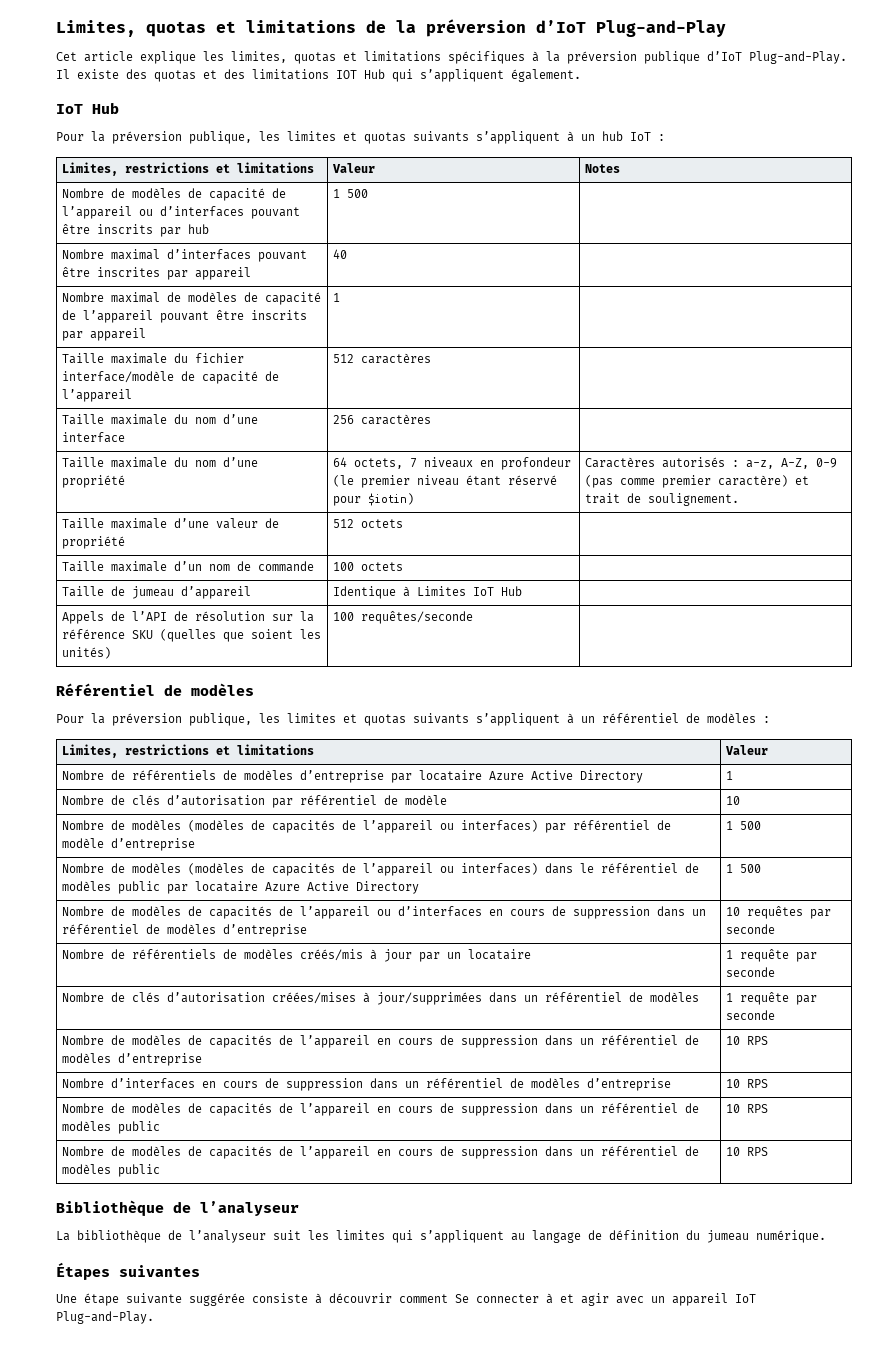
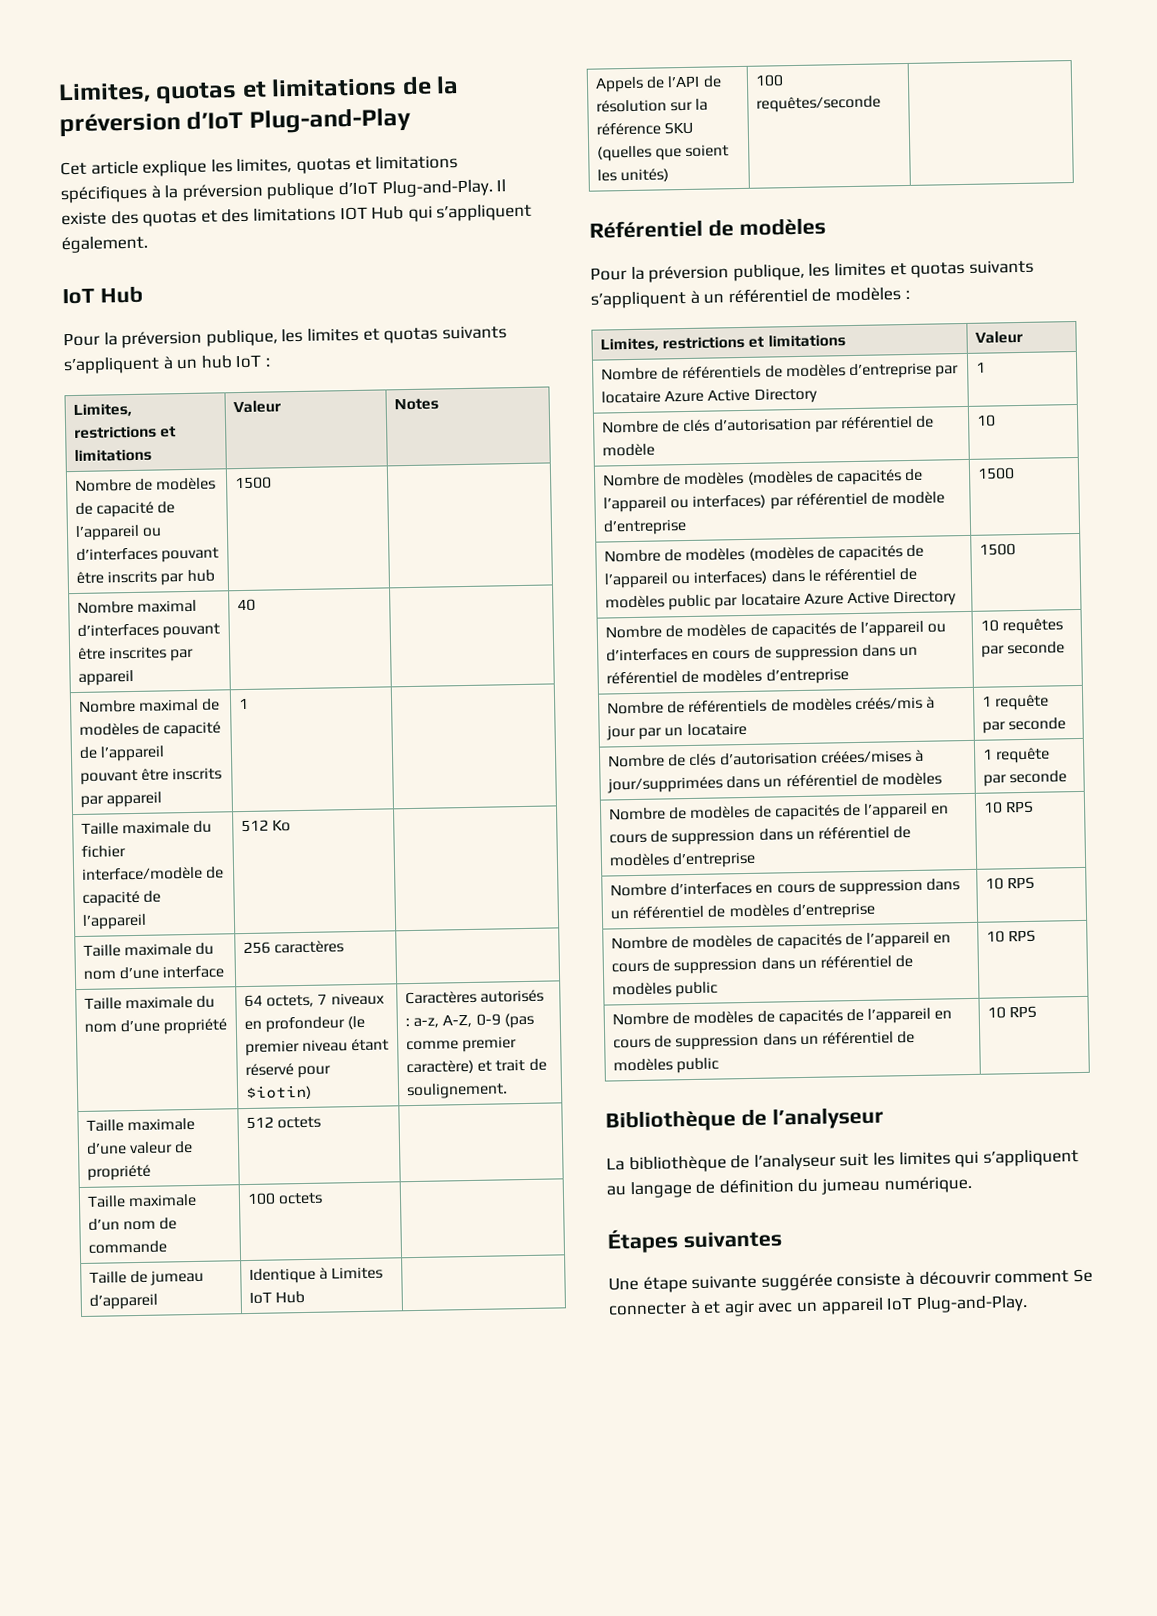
- Nombre de modèles de capacité de l’appareil ou d’interfaces pouvant être inscrits par hub | 1 500 |
+ Nombre de modèles de capacité de l’appareil ou d’interfaces pouvant être inscrits par hub | 1500 |
- Taille maximale du fichier interface/modèle de capacité de l’appareil | 512 caractères |
+ Taille maximale du fichier interface/modèle de capacité de l’appareil | 512 Ko |
- Nombre de modèles (modèles de capacités de l’appareil ou interfaces) par référentiel de modèle d’entreprise | 1 500
+ Nombre de modèles (modèles de capacités de l’appareil ou interfaces) par référentiel de modèle d’entreprise | 1500
- Nombre de modèles (modèles de capacités de l’appareil ou interfaces) dans le référentiel de modèles public par locataire Azure Active Directory | 1 500
+ Nombre de modèles (modèles de capacités de l’appareil ou interfaces) dans le référentiel de modèles public par locataire Azure Active Directory | 1500

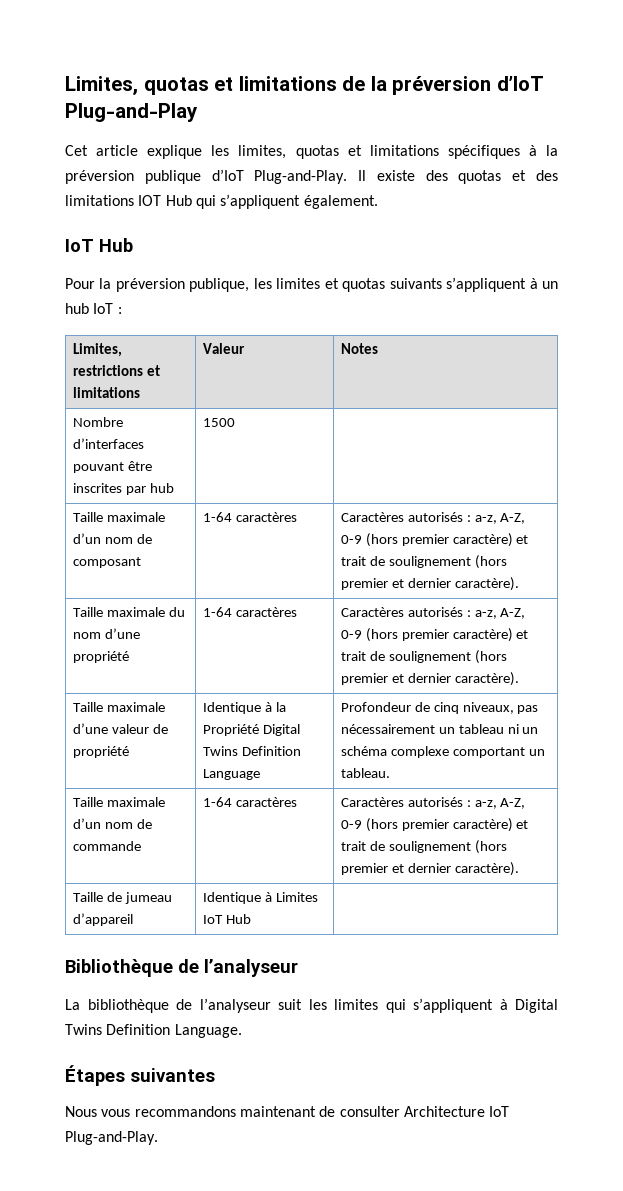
- Nombre de modèles de capacité de l’appareil ou d’interfaces pouvant être inscrits par hub | 1500 |
+ Nombre d’interfaces pouvant être inscrites par hub | 1500 |
- Nombre maximal d’interfaces pouvant être inscrites par appareil | 40 |
- Nombre maximal de modèles de capacité de l’appareil pouvant être inscrits par appareil | 1 |
- Taille maximale du fichier interface/modèle de capacité de l’appareil | 512 Ko |
- Taille maximale du nom d’une interface | 256 caractères |
+ Taille maximale d’un nom de composant | 1-64 caractères | Caractères autorisés : a-z, A-Z, 0-9 (hors premier caractère) et trait de soulignement (hors premier et dernier caractère).
- Taille maximale du nom d’une propriété | 64 octets, 7 niveaux en profondeur (le premier niveau étant réservé pour $iotin) | Caractères autorisés : a-z, A-Z, 0-9 (pas comme premier caractère) et trait de soulignement.
+ Taille maximale du nom d’une propriété | 1-64 caractères | Caractères autorisés : a-z, A-Z, 0-9 (hors premier caractère) et trait de soulignement (hors premier et dernier caractère).
- Taille maximale d’une valeur de propriété | 512 octets |
+ Taille maximale d’une valeur de propriété | Identique à la Propriété Digital Twins Definition Language | Profondeur de cinq niveaux, pas nécessairement un tableau ni un schéma complexe comportant un tableau.
- Taille maximale d’un nom de commande | 100 octets |
+ Taille maximale d’un nom de commande | 1-64 caractères | Caractères autorisés : a-z, A-Z, 0-9 (hors premier caractère) et trait de soulignement (hors premier et dernier caractère).
- Appels de l’API de résolution sur la référence SKU (quelles que soient les unités) | 100 requêtes/seconde |
- Référentiel de modèles
- Pour la préversion publique, les limites et quotas suivants s’appliquent à un référentiel de modèles :
- Limites, restrictions et limitations | Valeur
- Nombre de référentiels de modèles d’entreprise par locataire Azure Active Directory | 1
- Nombre de clés d’autorisation par référentiel de modèle | 10
- Nombre de modèles (modèles de capacités de l’appareil ou interfaces) par référentiel de modèle d’entreprise | 1500
- Nombre de modèles (modèles de capacités de l’appareil ou interfaces) dans le référentiel de modèles public par locataire Azure Active Directory | 1500
- Nombre de modèles de capacités de l’appareil ou d’interfaces en cours de suppression dans un référentiel de modèles d’entreprise | 10 requêtes par seconde
- Nombre de référentiels de modèles créés/mis à jour par un locataire | 1 requête par seconde
- Nombre de clés d’autorisation créées/mises à jour/supprimées dans un référentiel de modèles | 1 requête par seconde
- Nombre de modèles de capacités de l’appareil en cours de suppression dans un référentiel de modèles d’entreprise | 10 RPS
- Nombre d’interfaces en cours de suppression dans un référentiel de modèles d’entreprise | 10 RPS
- Nombre de modèles de capacités de l’appareil en cours de suppression dans un référentiel de modèles public | 10 RPS
- Nombre de modèles de capacités de l’appareil en cours de suppression dans un référentiel de modèles public | 10 RPS
- La bibliothèque de l’analyseur suit les limites qui s’appliquent au langage de définition du jumeau numérique.
+ La bibliothèque de l’analyseur suit les limites qui s’appliquent à Digital Twins Definition Language.
  Étapes suivantes
- Une étape suivante suggérée consiste à découvrir comment Se connecter à et agir avec un appareil IoT Plug-and-Play.
+ Nous vous recommandons maintenant de consulter Architecture IoT Plug-and-Play.

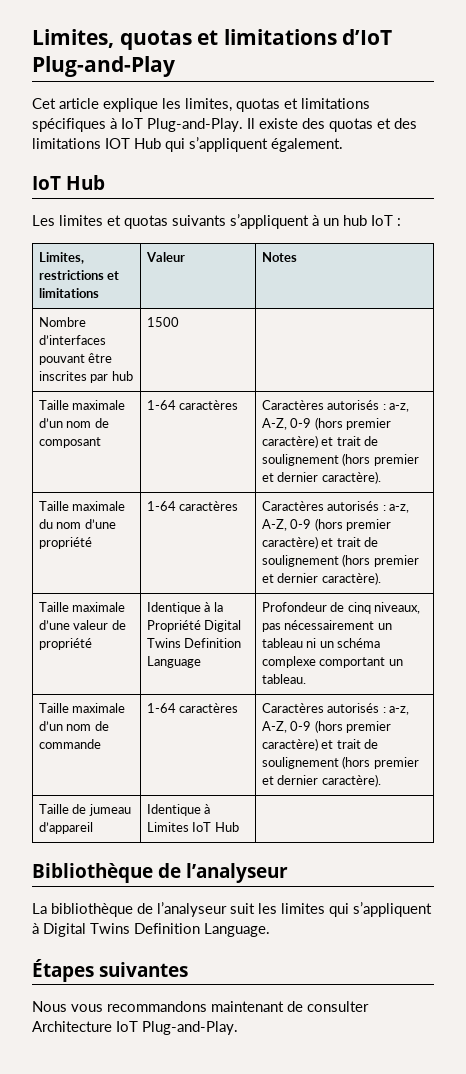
- Limites, quotas et limitations de la préversion d’IoT Plug-and-Play
+ Limites, quotas et limitations d’IoT Plug-and-Play
- Cet article explique les limites, quotas et limitations spécifiques à la préversion publique d’IoT Plug-and-Play.
+ Cet article explique les limites, quotas et limitations spécifiques à IoT Plug-and-Play.
- Pour la préversion publique, les limites et quotas suivants s’appliquent à un hub IoT :
+ Les limites et quotas suivants s’appliquent à un hub IoT :

